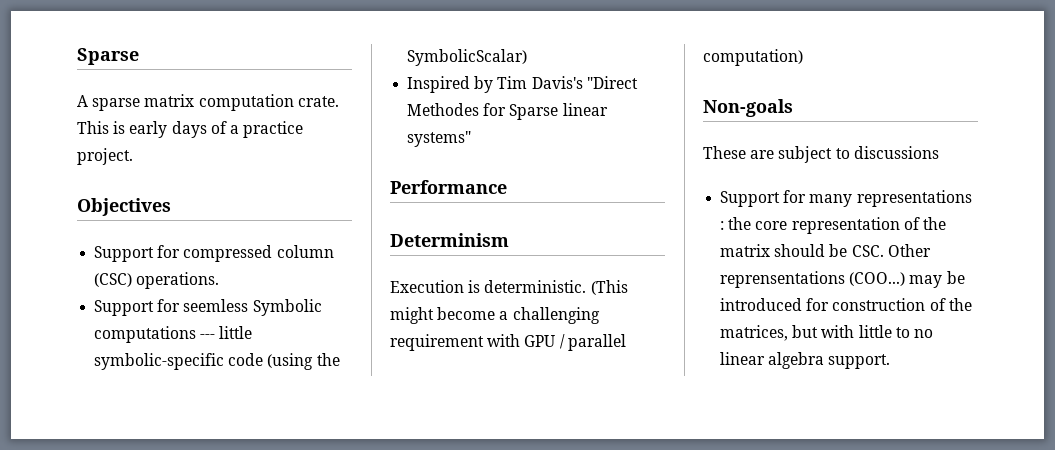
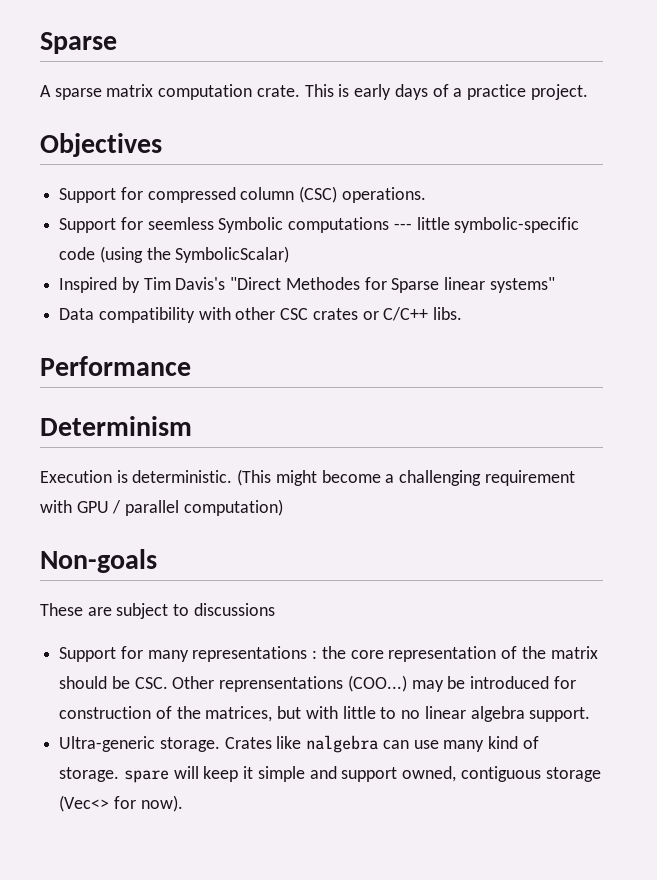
+ Data compatibility with other CSC crates or C/C++ libs.
+ Ultra-generic storage. Crates like nalgebra can use many kind of storage. spare will keep it simple and support owned, contiguous storage (Vec<> for now).

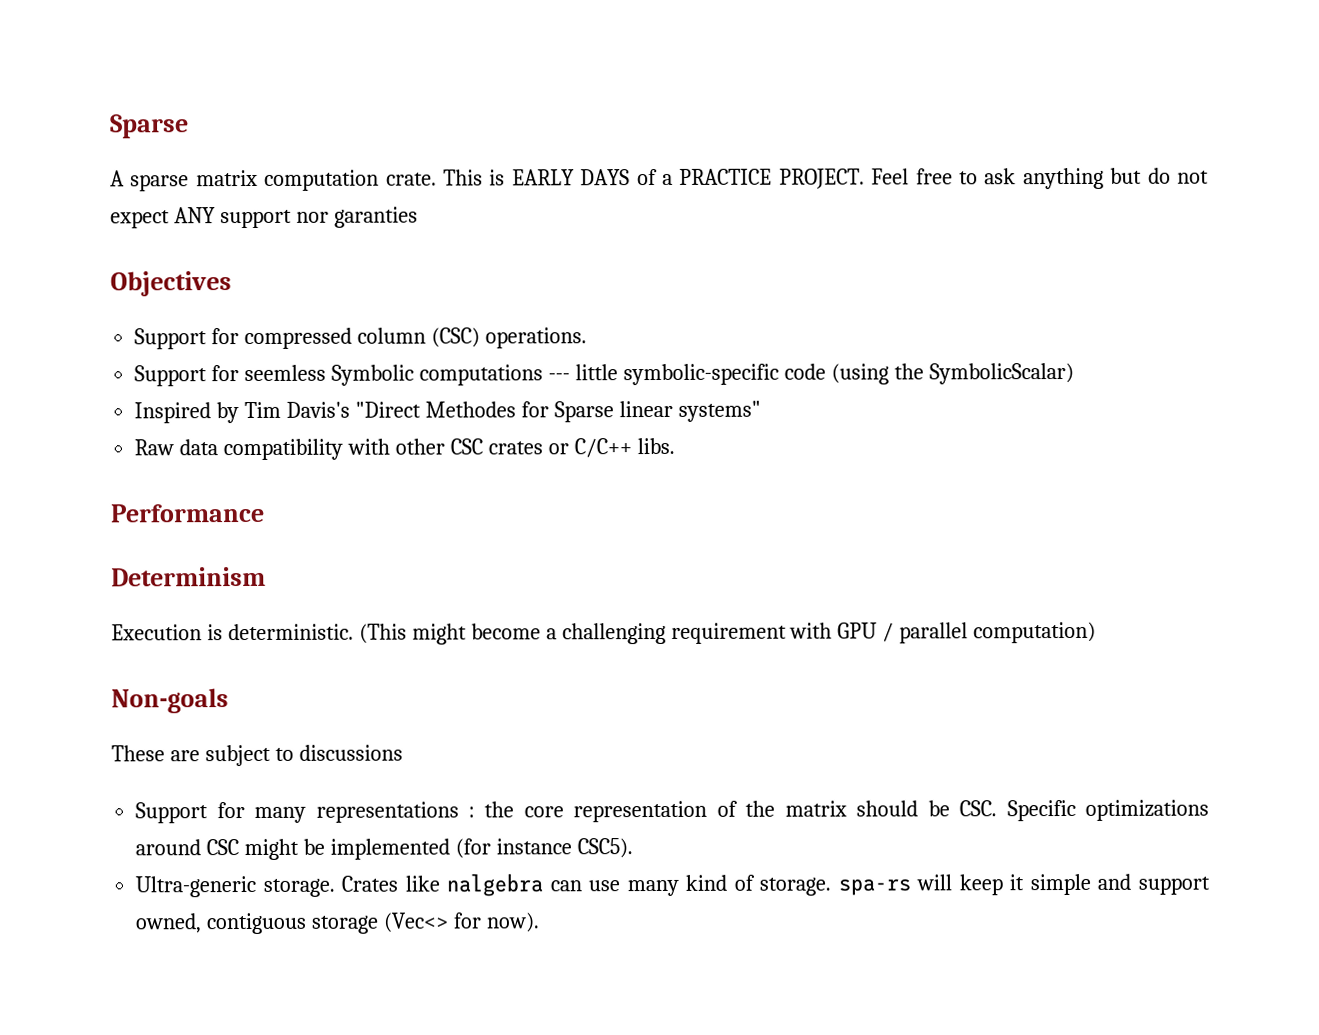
- This is early days of a practice project.
+ This is EARLY DAYS of a PRACTICE PROJECT. Feel free to ask anything but do not expect ANY support nor garanties
- Data compatibility with other CSC crates or C/C++ libs.
+ Raw data compatibility with other CSC crates or C/C++ libs.
- Support for many representations : the core representation of the matrix should be CSC. Other reprensentations (COO...) may be introduced for construction of the matrices, but with little to no linear algebra support.
+ Support for many representations : the core representation of the matrix should be CSC. Specific optimizations around CSC might be implemented (for instance CSC5).
- Crates like nalgebra can use many kind of storage. spare will keep it simple and support owned, contiguous storage (Vec<> for now).
+ Crates like nalgebra can use many kind of storage. spa-rs will keep it simple and support owned, contiguous storage (Vec<> for now).

